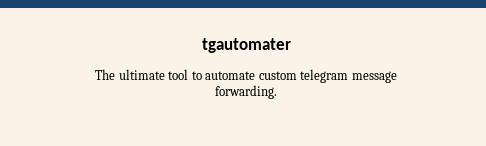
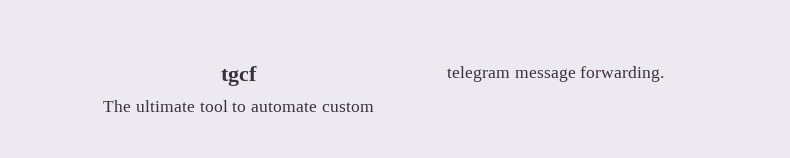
- tgautomater
+ tgcf

